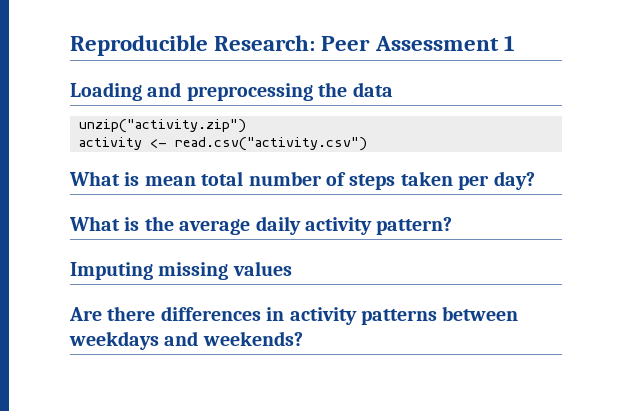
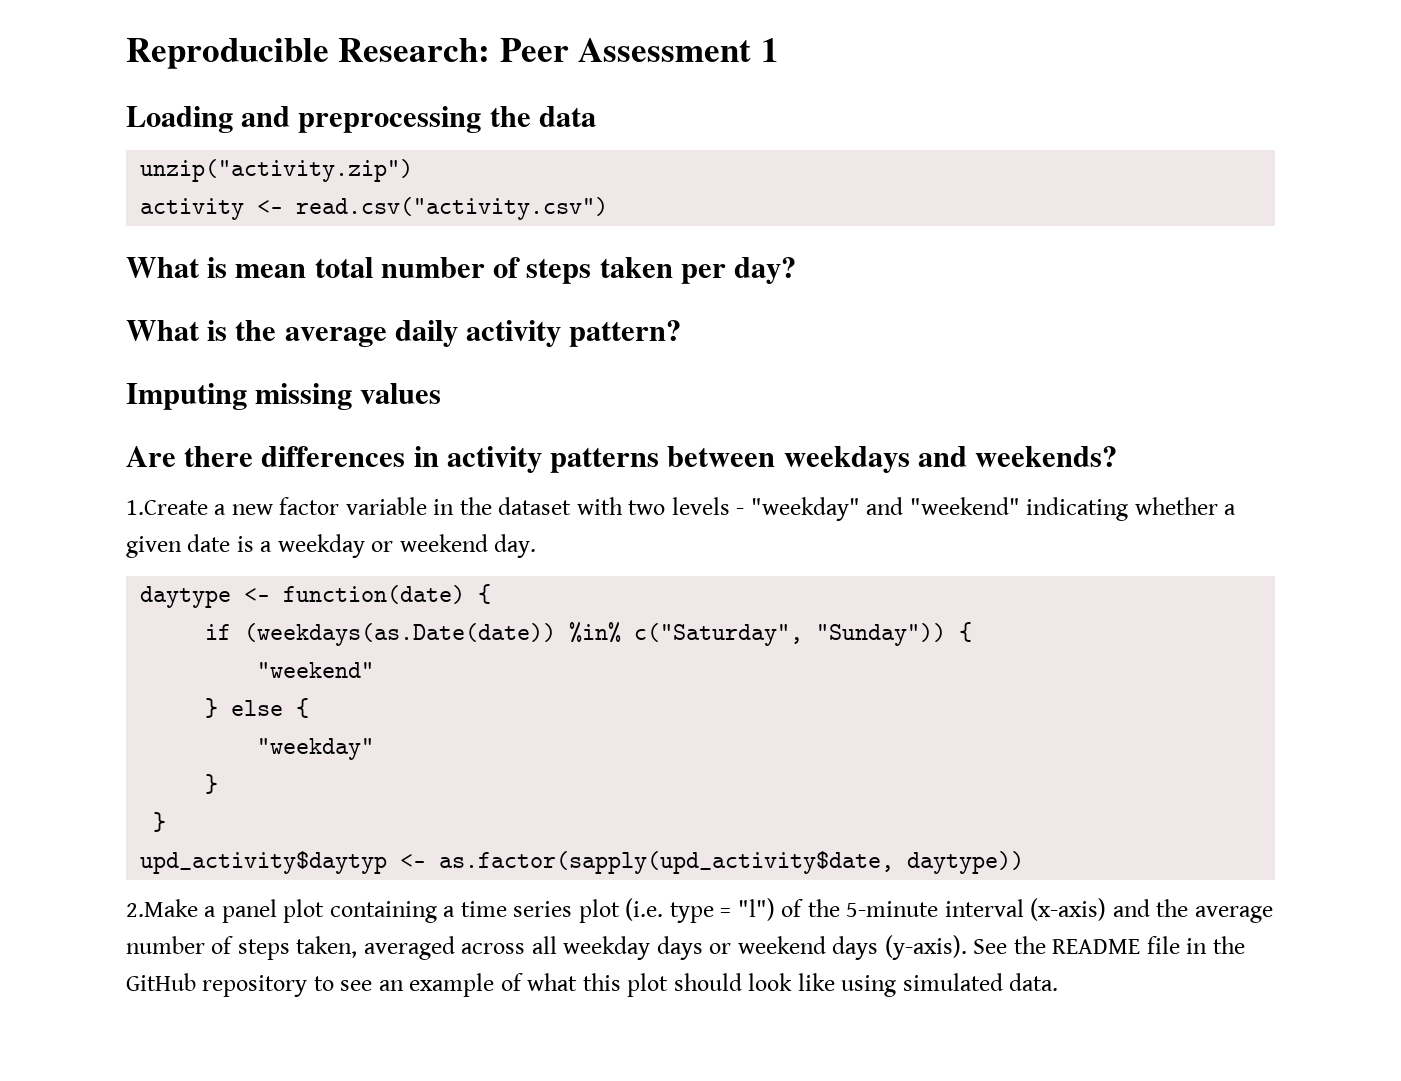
+ 1.Create a new factor variable in the dataset with two levels - "weekday" and "weekend" indicating whether a given date is a weekday or weekend day.
+ daytype <- function(date) {
+ if (weekdays(as.Date(date)) %in% c("Saturday", "Sunday")) {
+ "weekend"
+ } else {
+ "weekday"
+ }
+ }
+ upd_activity$daytyp <- as.factor(sapply(upd_activity$date, daytype))
+ 2.Make a panel plot containing a time series plot (i.e. type = "l") of the 5-minute interval (x-axis) and the average number of steps taken, averaged across all weekday days or weekend days (y-axis). See the README file in the GitHub repository to see an example of what this plot should look like using simulated data.

